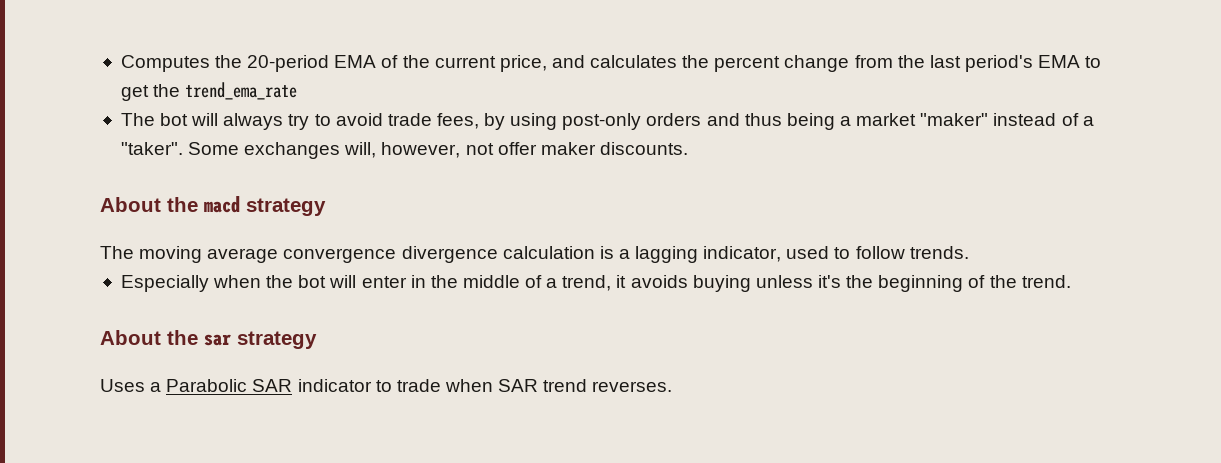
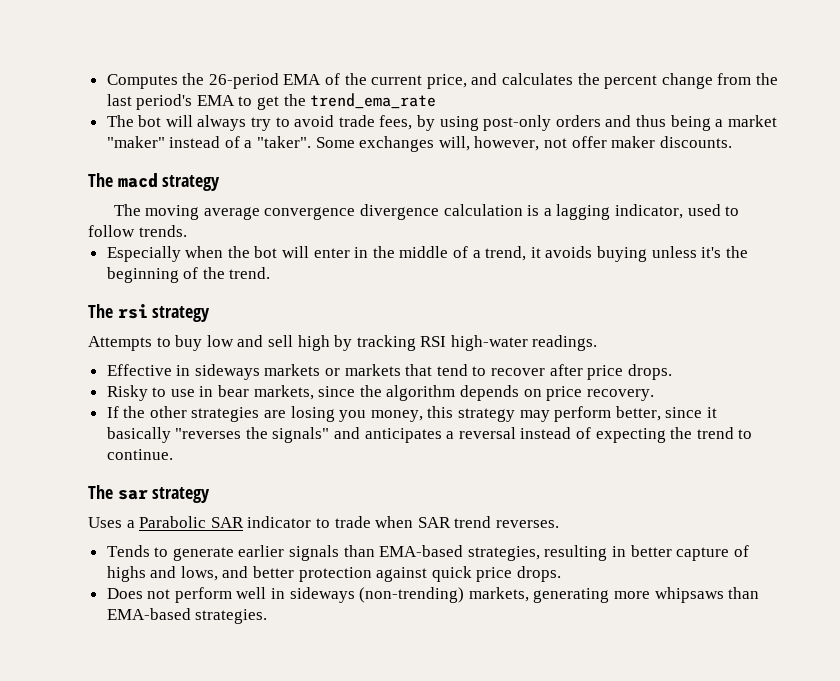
- Computes the 20-period EMA of the current price, and calculates the percent change from the last period's EMA to get the trend_ema_rate
+ Computes the 26-period EMA of the current price, and calculates the percent change from the last period's EMA to get the trend_ema_rate
- About the macd strategy
+ The macd strategy
- About the sar strategy
+ The rsi strategy
+ Attempts to buy low and sell high by tracking RSI high-water readings.
+ Effective in sideways markets or markets that tend to recover after price drops.
+ Risky to use in bear markets, since the algorithm depends on price recovery.
+ If the other strategies are losing you money, this strategy may perform better, since it basically "reverses the signals" and anticipates a reversal instead of expecting the trend to continue.
+ The sar strategy
+ Tends to generate earlier signals than EMA-based strategies, resulting in better capture of highs and lows, and better protection against quick price drops.
+ Does not perform well in sideways (non-trending) markets, generating more whipsaws than EMA-based strategies.

